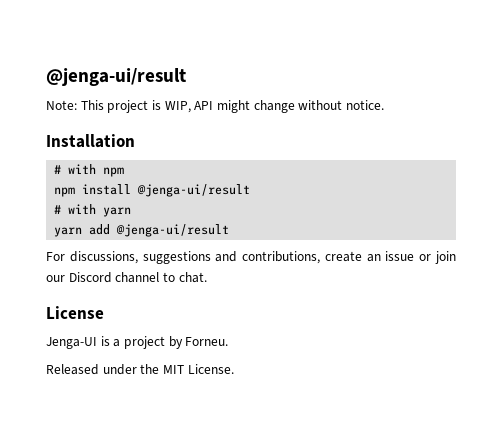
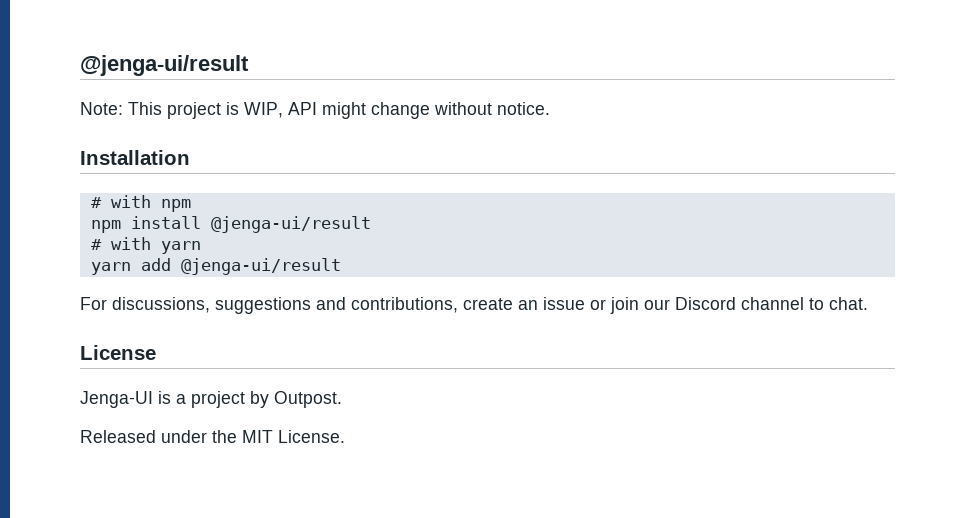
- Jenga-UI is a project by Forneu.
+ Jenga-UI is a project by Outpost.

